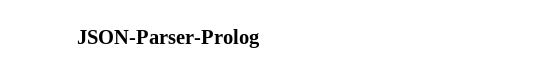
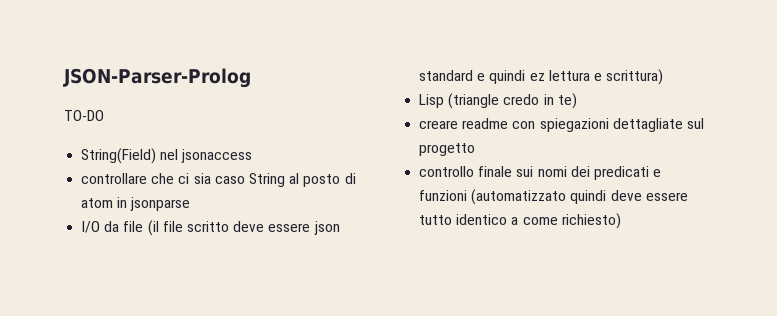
+ TO-DO
+ String(Field) nel jsonaccess
+ controllare che ci sia caso String al posto di atom in jsonparse
+ I/O da file (il file scritto deve essere json standard e quindi ez lettura e scrittura)
+ Lisp (triangle credo in te)
+ creare readme con spiegazioni dettagliate sul progetto
+ controllo finale sui nomi dei predicati e funzioni (automatizzato quindi deve essere tutto identico a come richiesto)

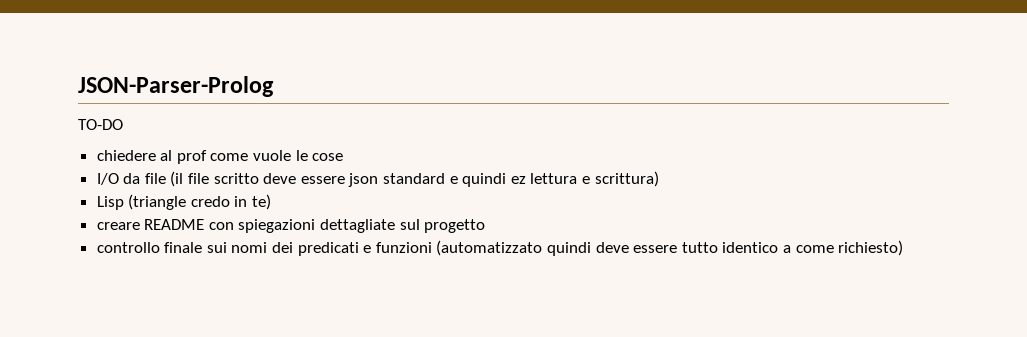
- String(Field) nel jsonaccess
- controllare che ci sia caso String al posto di atom in jsonparse
+ chiedere al prof come vuole le cose
- creare readme con spiegazioni dettagliate sul progetto
+ creare README con spiegazioni dettagliate sul progetto

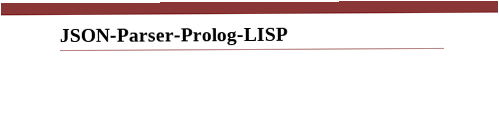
- JSON-Parser-Prolog
- TO-DO
- chiedere al prof come vuole le cose
- I/O da file (il file scritto deve essere json standard e quindi ez lettura e scrittura)
- Lisp (triangle credo in te)
- creare README con spiegazioni dettagliate sul progetto
- controllo finale sui nomi dei predicati e funzioni (automatizzato quindi deve essere tutto identico a come richiesto)
+ JSON-Parser-Prolog-LISP

